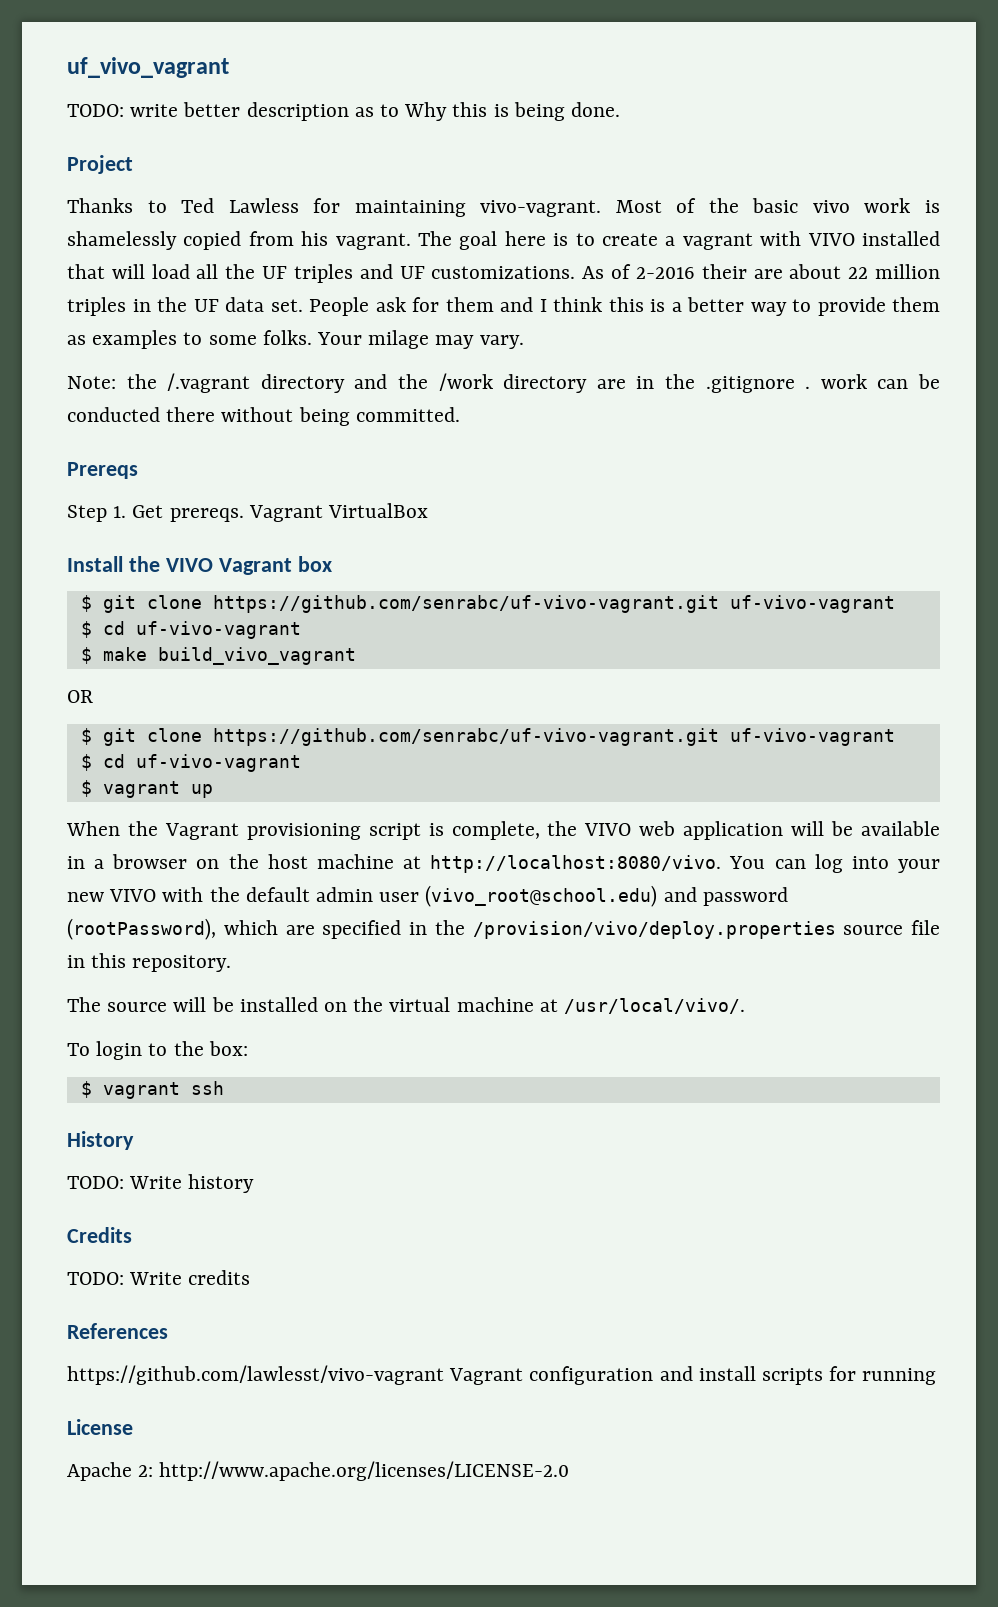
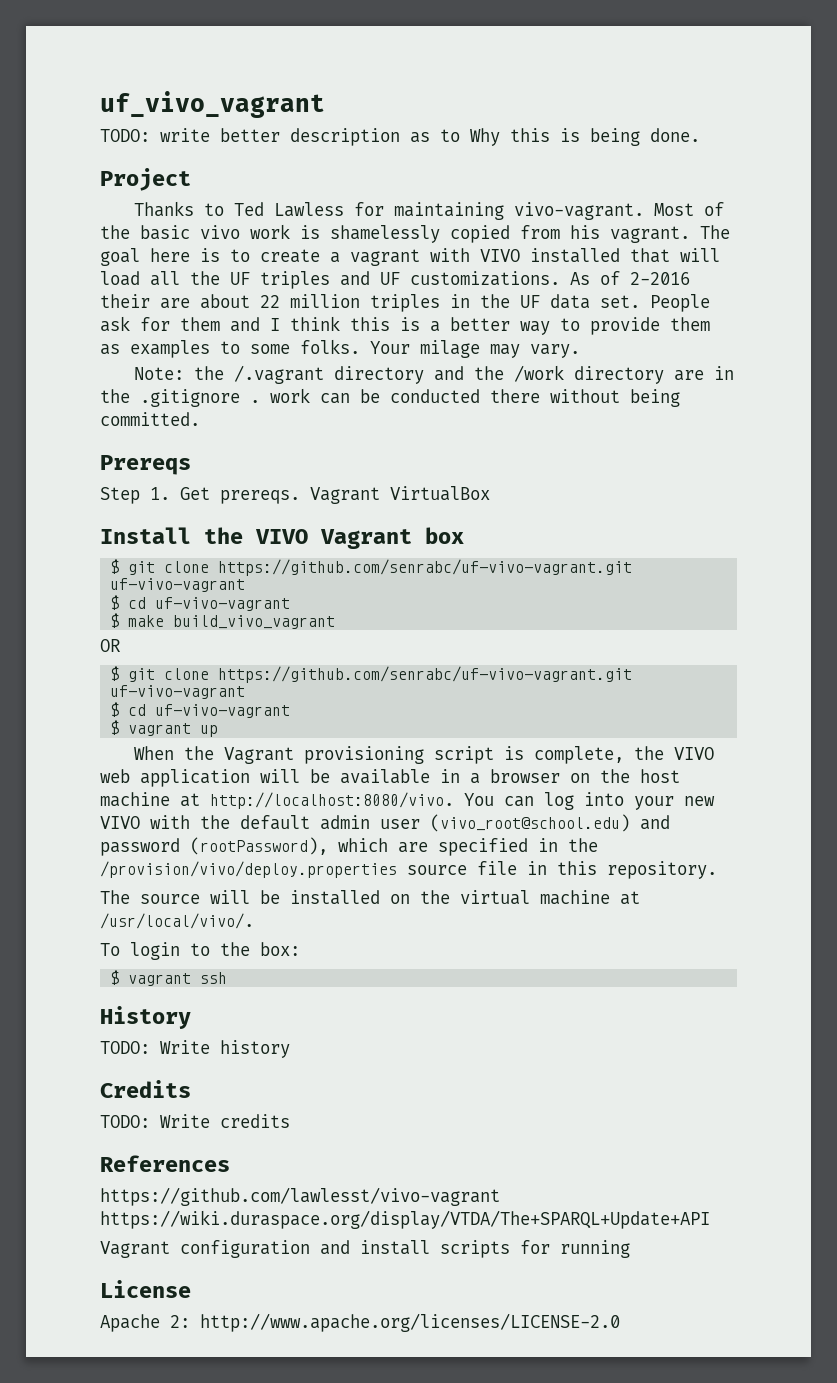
- https://github.com/lawlesst/vivo-vagrant Vagrant configuration and install scripts for running
+ https://github.com/lawlesst/vivo-vagrant https://wiki.duraspace.org/display/VTDA/The+SPARQL+Update+API
+ Vagrant configuration and install scripts for running

